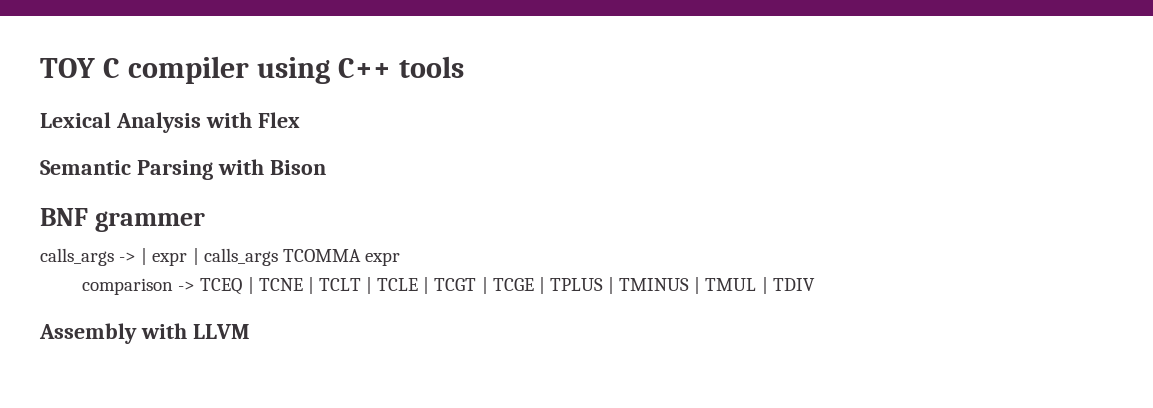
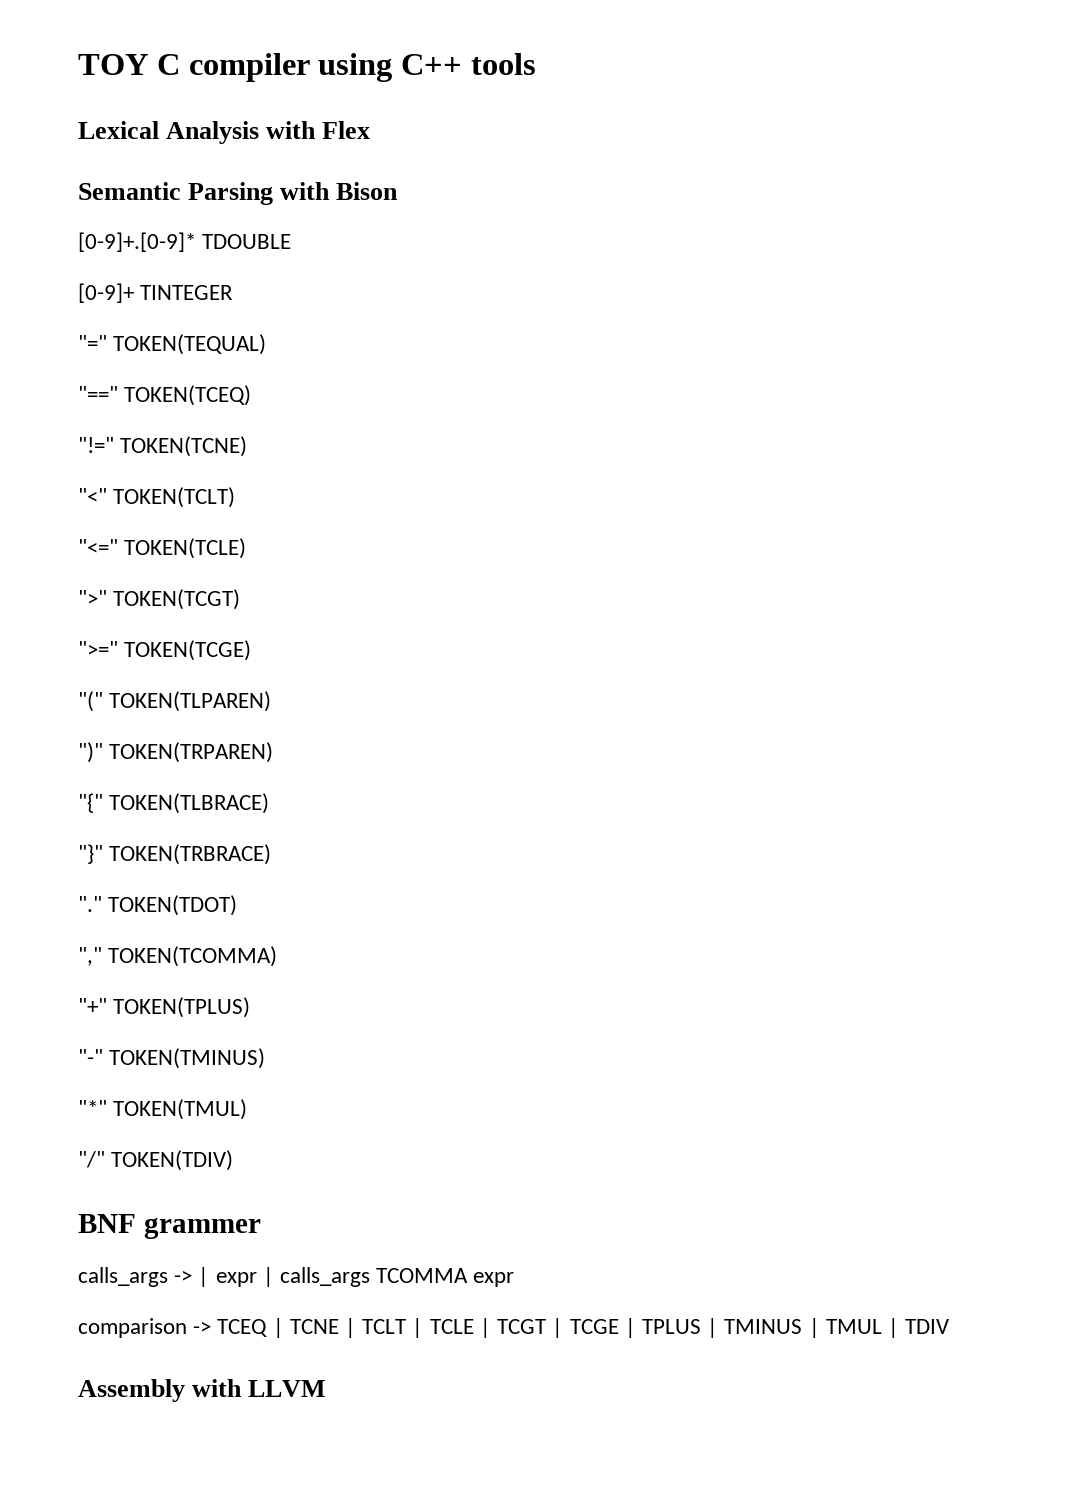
+ [0-9]+.[0-9]* TDOUBLE
+ [0-9]+ TINTEGER
+ "=" TOKEN(TEQUAL)
+ "==" TOKEN(TCEQ)
+ "!=" TOKEN(TCNE)
+ "<" TOKEN(TCLT)
+ "<=" TOKEN(TCLE)
+ ">" TOKEN(TCGT)
+ ">=" TOKEN(TCGE)
+ "(" TOKEN(TLPAREN)
+ ")" TOKEN(TRPAREN)
+ "{" TOKEN(TLBRACE)
+ "}" TOKEN(TRBRACE)
+ "." TOKEN(TDOT)
+ "," TOKEN(TCOMMA)
+ "+" TOKEN(TPLUS)
+ "-" TOKEN(TMINUS)
+ "*" TOKEN(TMUL)
+ "/" TOKEN(TDIV)

